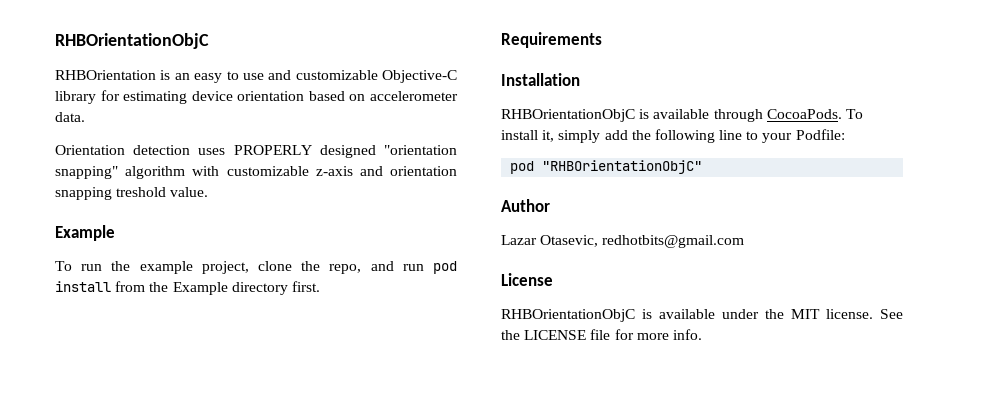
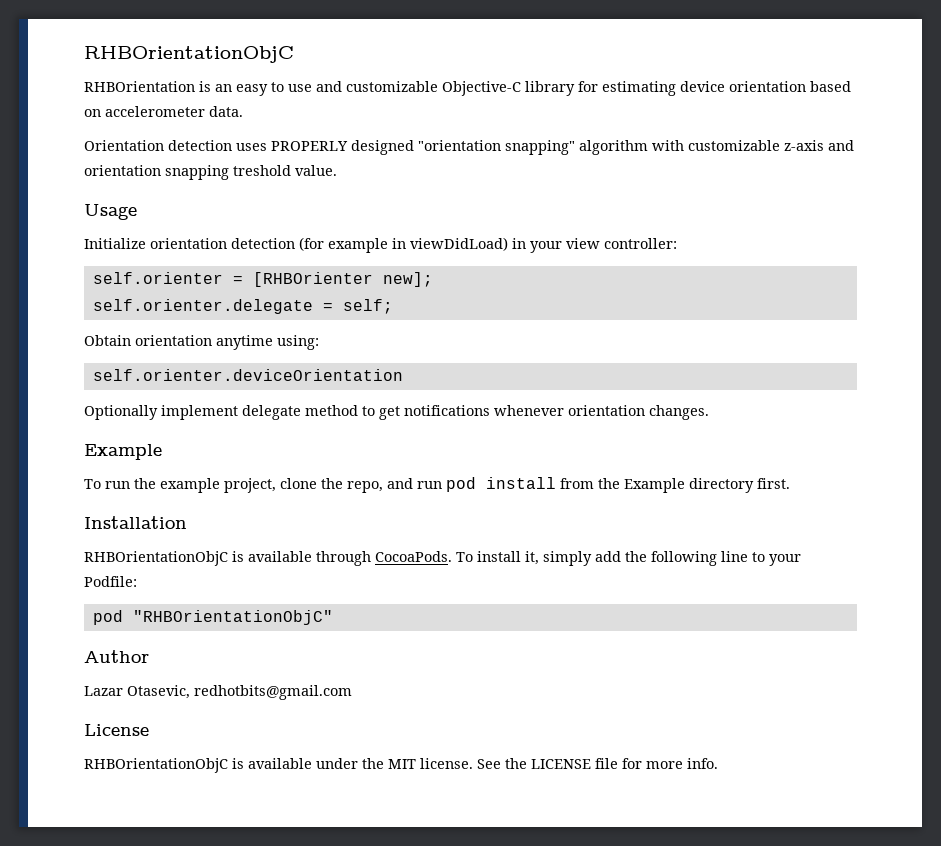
+ Usage
+ Initialize orientation detection (for example in viewDidLoad) in your view controller:
+ self.orienter = [RHBOrienter new];
+ self.orienter.delegate = self;
+ Obtain orientation anytime using:
+ self.orienter.deviceOrientation
+ Optionally implement delegate method to get notifications whenever orientation changes.
- Requirements

